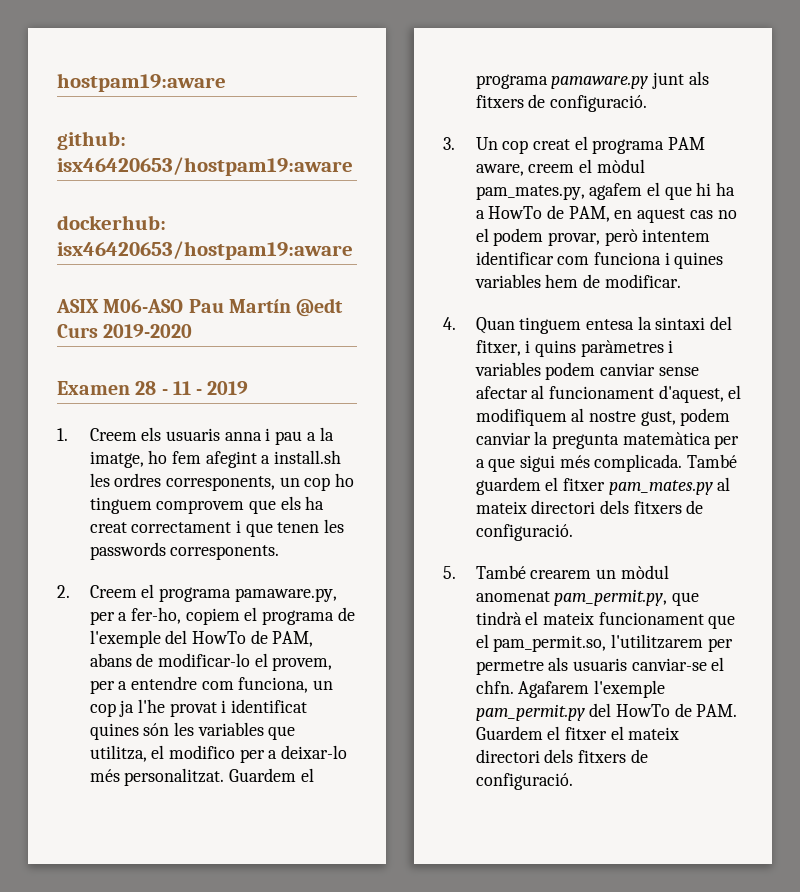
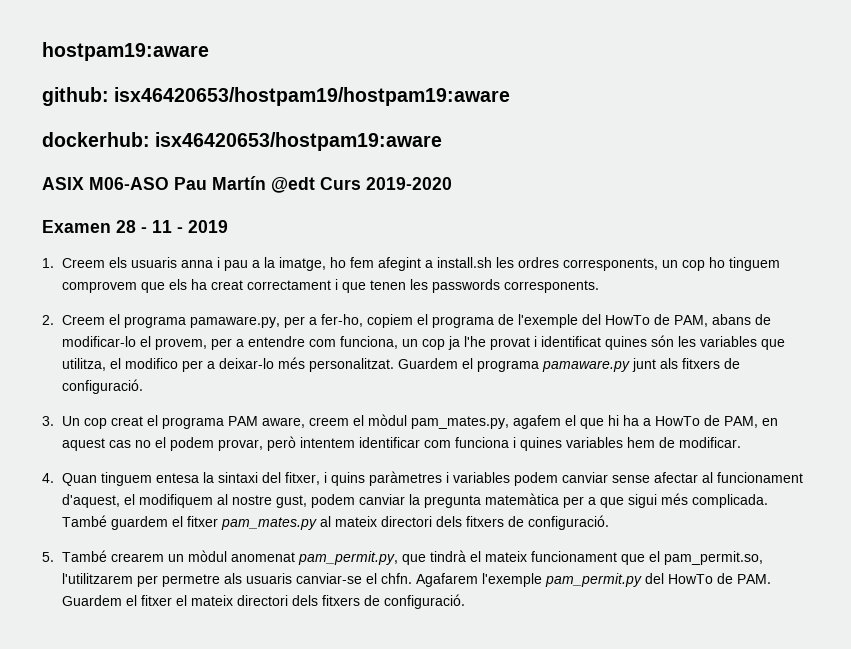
- github: isx46420653/hostpam19:aware
+ github: isx46420653/hostpam19/hostpam19:aware

